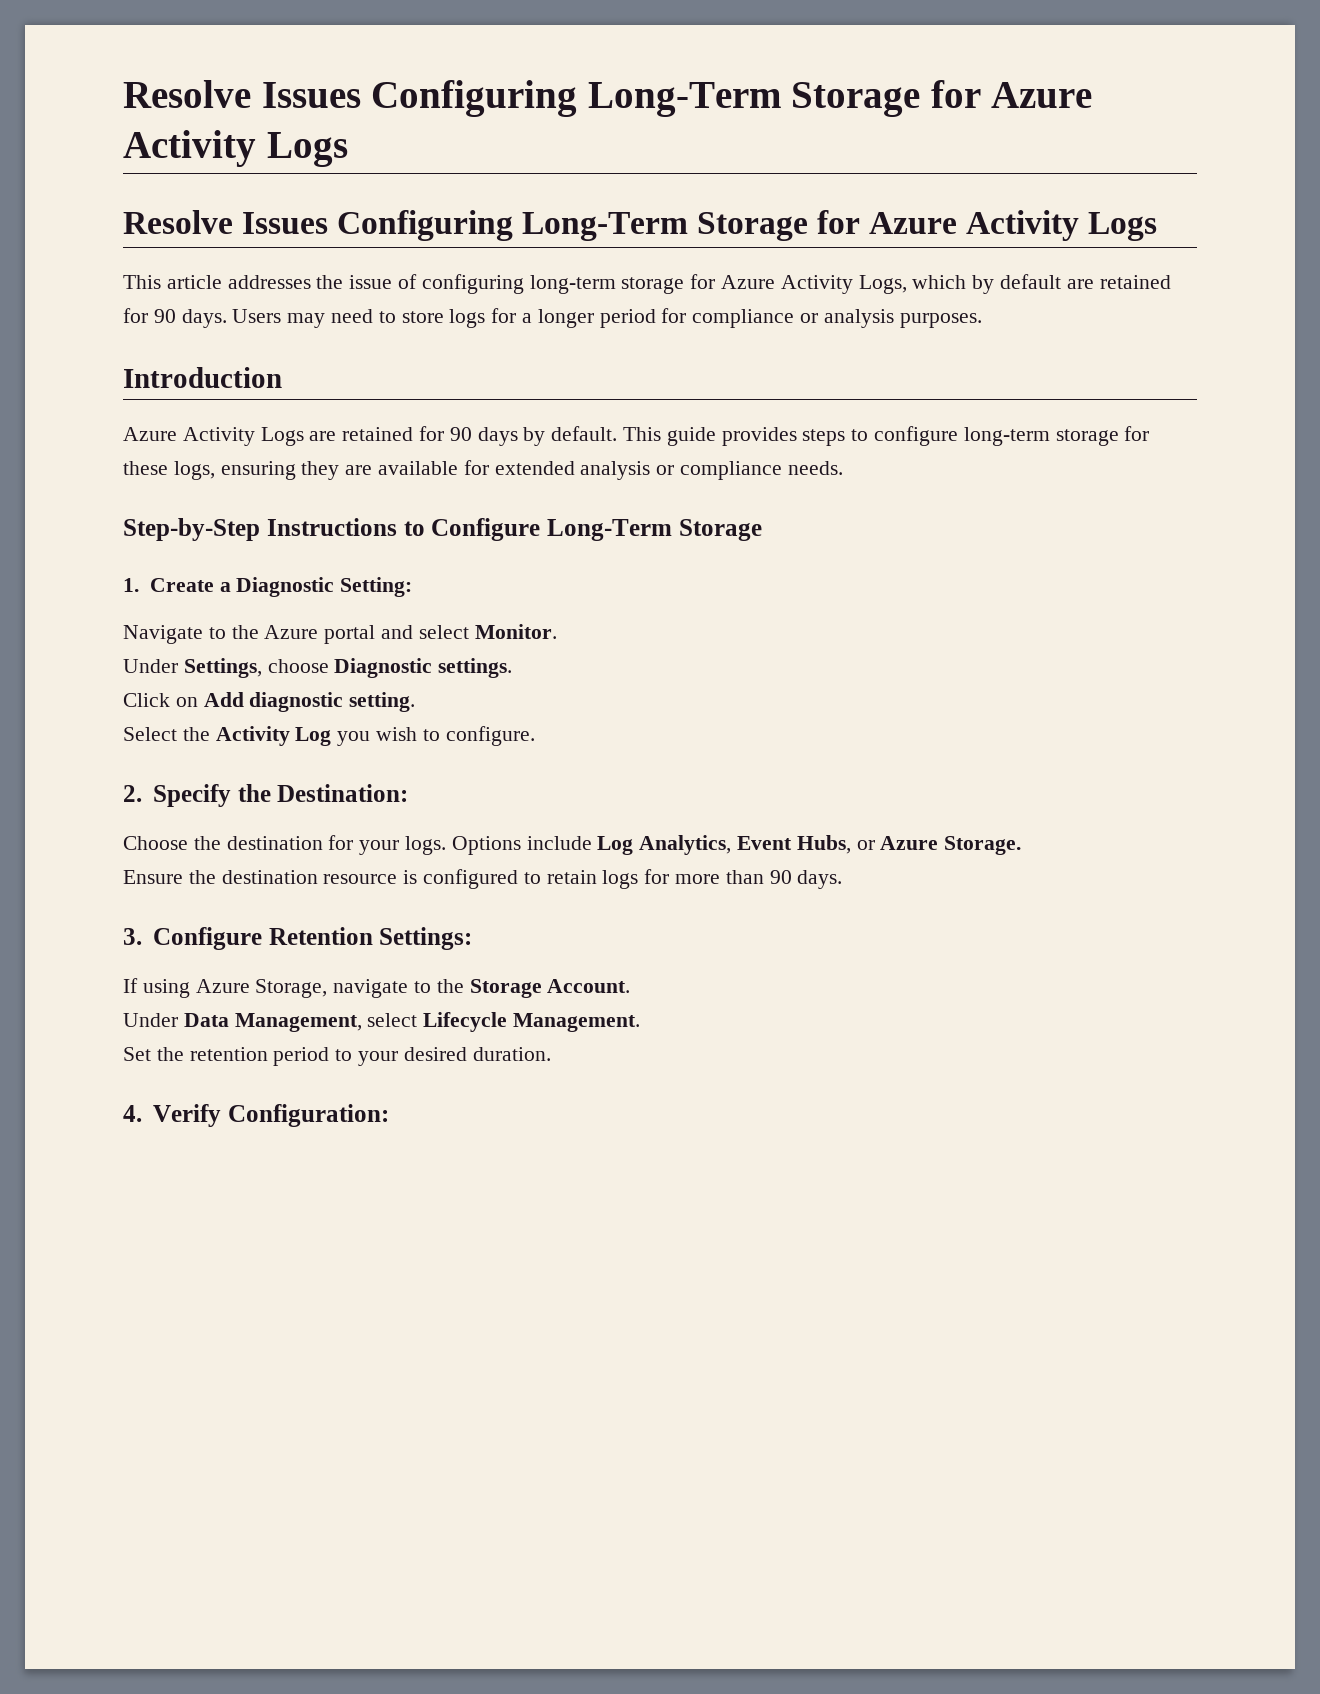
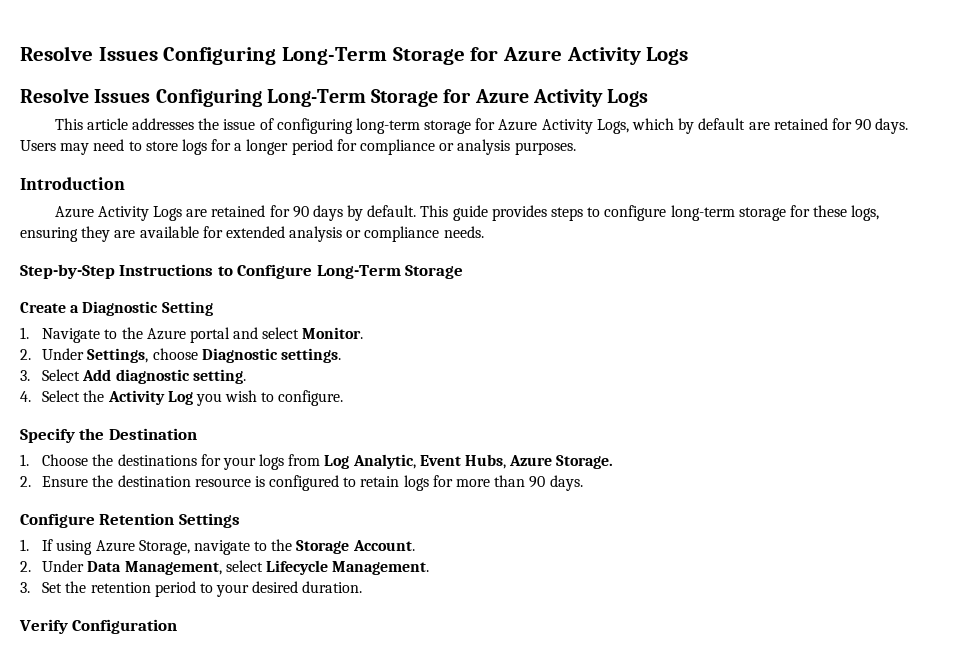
- 1. Create a Diagnostic Setting:
- Navigate to the Azure portal and select Monitor.
+ Create a Diagnostic Setting
+ 1. Navigate to the Azure portal and select Monitor.
- Under Settings, choose Diagnostic settings.
+ 2. Under Settings, choose Diagnostic settings.
- Click on Add diagnostic setting.
+ 3. Select Add diagnostic setting.
- Select the Activity Log you wish to configure.
+ 4. Select the Activity Log you wish to configure.
- 2. Specify the Destination:
- Choose the destination for your logs. Options include Log Analytics, Event Hubs, or Azure Storage.
+ Specify the Destination
+ 1. Choose the destinations for your logs from Log Analytic, Event Hubs, Azure Storage.
- Ensure the destination resource is configured to retain logs for more than 90 days.
+ 2. Ensure the destination resource is configured to retain logs for more than 90 days.
- 3. Configure Retention Settings:
- If using Azure Storage, navigate to the Storage Account.
+ Configure Retention Settings
+ 1. If using Azure Storage, navigate to the Storage Account.
- Under Data Management, select Lifecycle Management.
+ 2. Under Data Management, select Lifecycle Management.
- Set the retention period to your desired duration.
+ 3. Set the retention period to your desired duration.
- 4. Verify Configuration:
+ Verify Configuration

